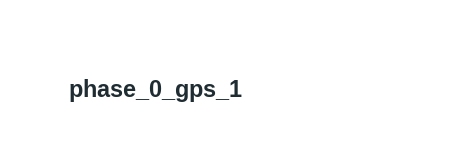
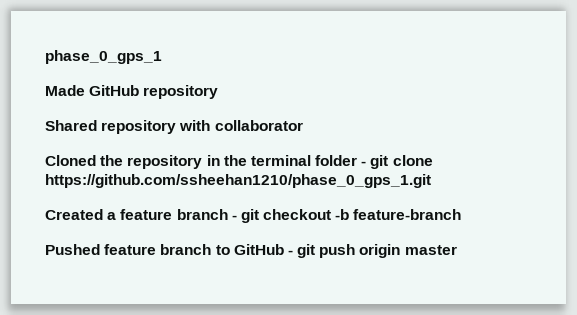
+ Made GitHub repository
+ Shared repository with collaborator
+ Cloned the repository in the terminal folder - git clone https://github.com/ssheehan1210/phase_0_gps_1.git
+ Created a feature branch - git checkout -b feature-branch
+ Pushed feature branch to GitHub - git push origin master

